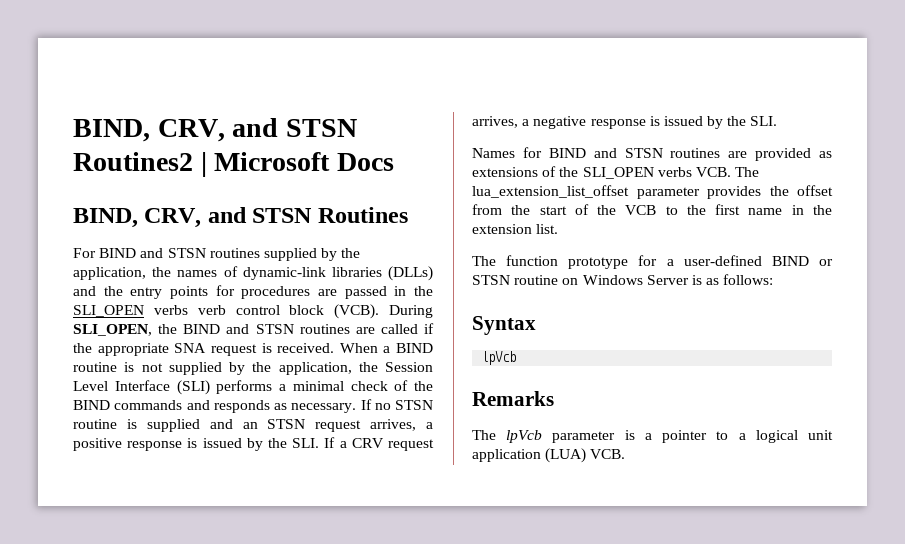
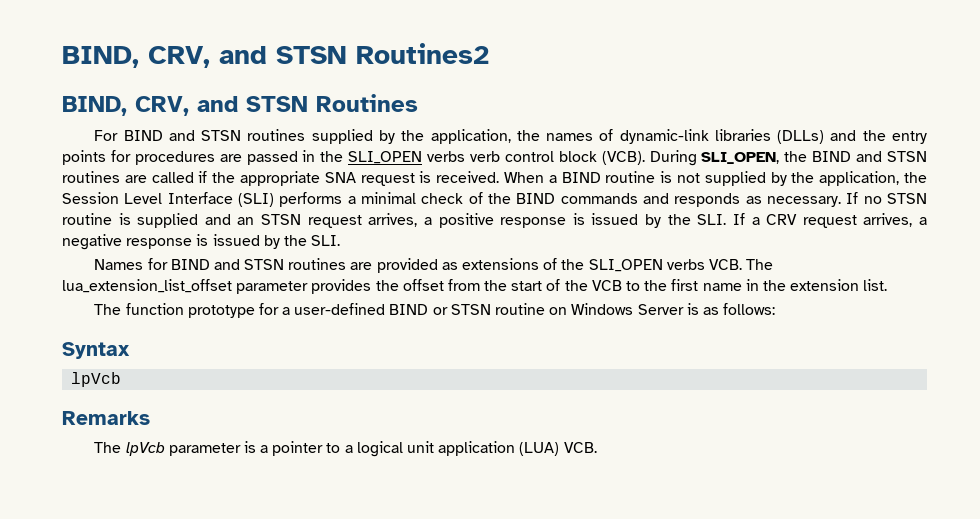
- BIND, CRV, and STSN Routines2 | Microsoft Docs
+ BIND, CRV, and STSN Routines2

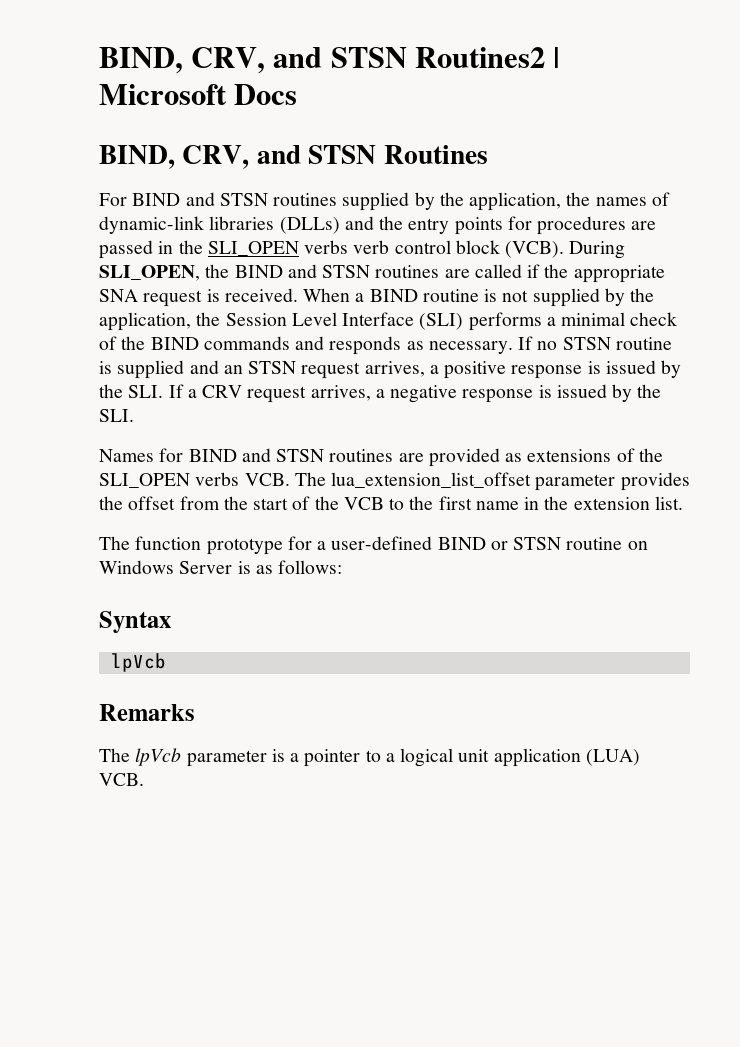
- BIND, CRV, and STSN Routines2
+ BIND, CRV, and STSN Routines2 | Microsoft Docs

